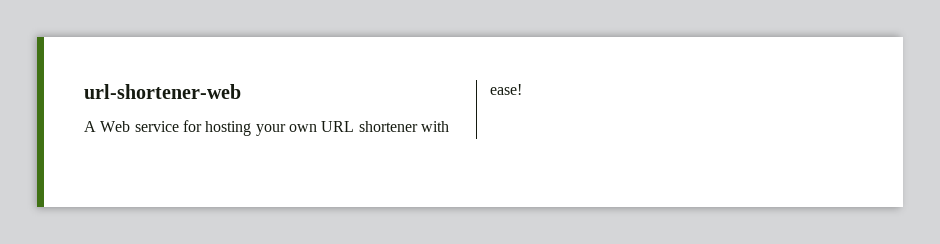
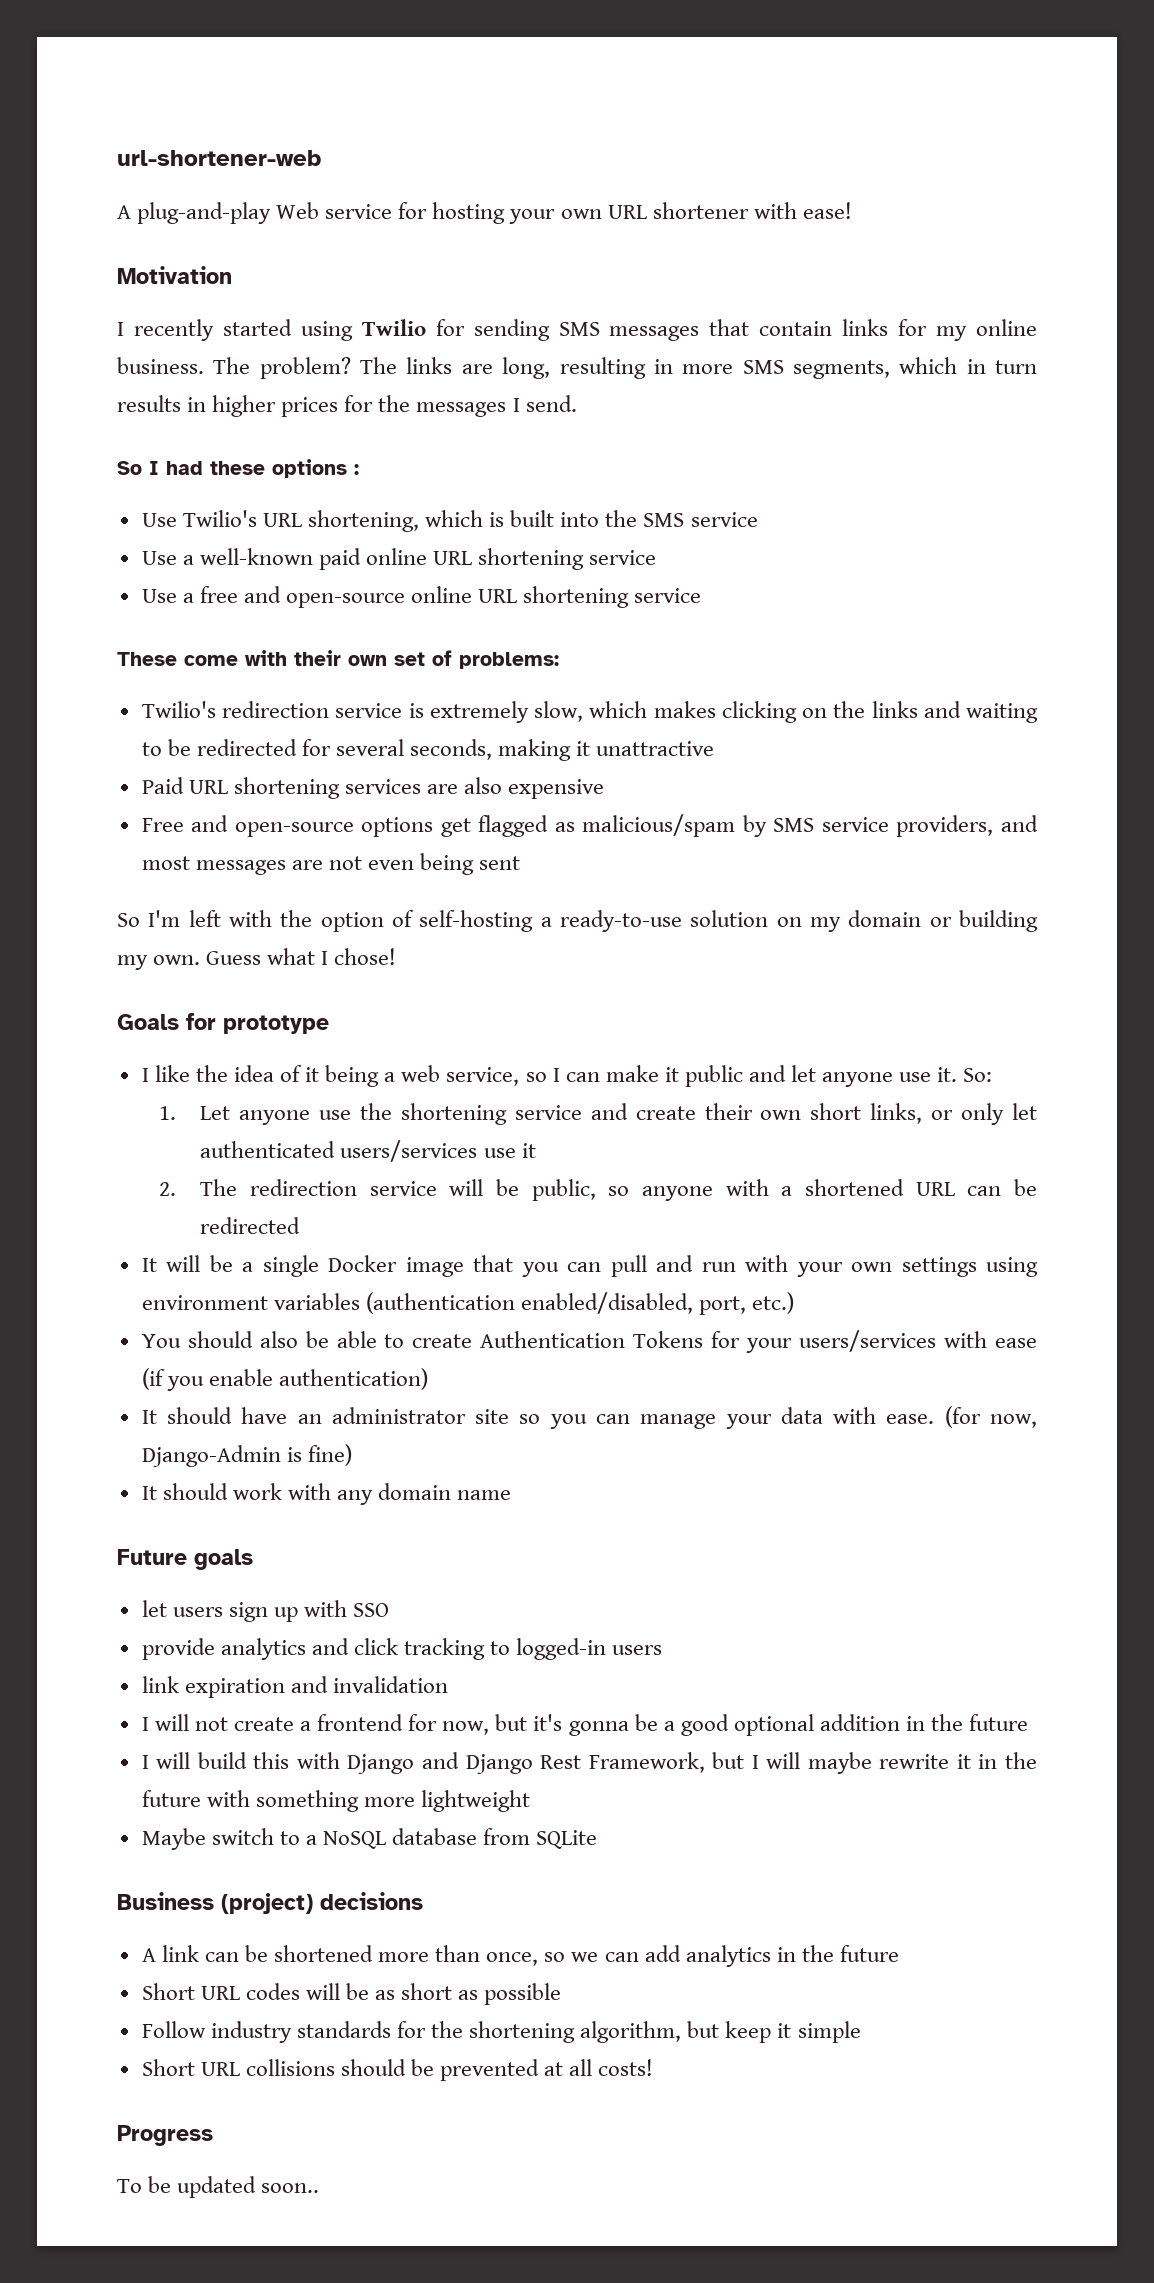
- A Web service for hosting your own URL shortener with ease!
+ A plug-and-play Web service for hosting your own URL shortener with ease!
+ Motivation
+ I recently started using Twilio for sending SMS messages that contain links for my online business. The problem? The links are long, resulting in more SMS segments, which in turn results in higher prices for the messages I send.
+ So I had these options :
+ Use Twilio's URL shortening, which is built into the SMS service
+ Use a well-known paid online URL shortening service
+ Use a free and open-source online URL shortening service
+ These come with their own set of problems:
+ Twilio's redirection service is extremely slow, which makes clicking on the links and waiting to be redirected for several seconds, making it unattractive
+ Paid URL shortening services are also expensive
+ Free and open-source options get flagged as malicious/spam by SMS service providers, and most messages are not even being sent
+ So I'm left with the option of self-hosting a ready-to-use solution on my domain or building my own. Guess what I chose!
+ Goals for prototype
+ I like the idea of it being a web service, so I can make it public and let anyone use it. So:
+ 1. Let anyone use the shortening service and create their own short links, or only let authenticated users/services use it
+ 2. The redirection service will be public, so anyone with a shortened URL can be redirected
+ It will be a single Docker image that you can pull and run with your own settings using environment variables (authentication enabled/disabled, port, etc.)
+ You should also be able to create Authentication Tokens for your users/services with ease (if you enable authentication)
+ It should have an administrator site so you can manage your data with ease. (for now, Django-Admin is fine)
+ It should work with any domain name
+ Future goals
+ let users sign up with SSO
+ provide analytics and click tracking to logged-in users
+ link expiration and invalidation
+ I will not create a frontend for now, but it's gonna be a good optional addition in the future
+ I will build this with Django and Django Rest Framework, but I will maybe rewrite it in the future with something more lightweight
+ Maybe switch to a NoSQL database from SQLite
+ Business (project) decisions
+ A link can be shortened more than once, so we can add analytics in the future
+ Short URL codes will be as short as possible
+ Follow industry standards for the shortening algorithm, but keep it simple
+ Short URL collisions should be prevented at all costs!
+ Progress
+ To be updated soon..

